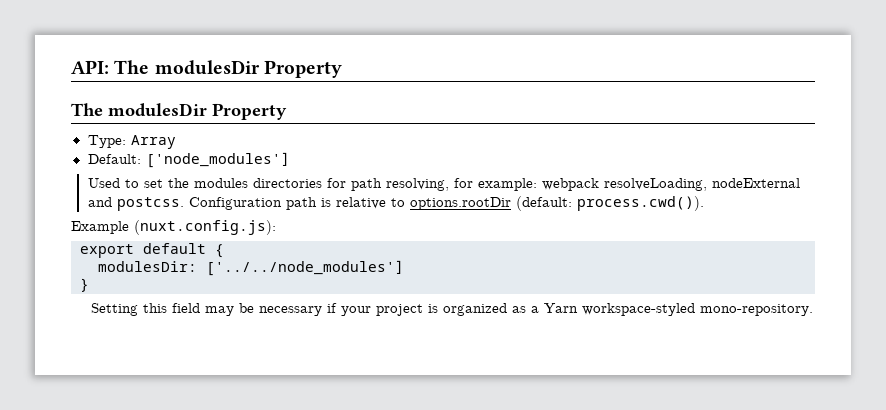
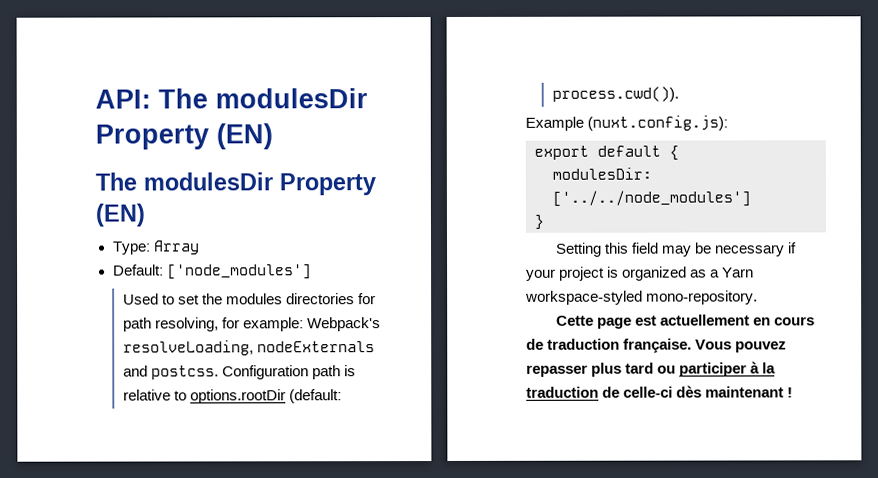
- API: The modulesDir Property
- The modulesDir Property
+ API: The modulesDir Property (EN)
+ The modulesDir Property (EN)
- Used to set the modules directories for path resolving, for example: webpack resolveLoading, nodeExternal and postcss.
+ Used to set the modules directories for path resolving, for example: Webpack's resolveLoading, nodeExternals and postcss.
+ Cette page est actuellement en cours de traduction française. Vous pouvez repasser plus tard ou participer à la traduction de celle-ci dès maintenant !

